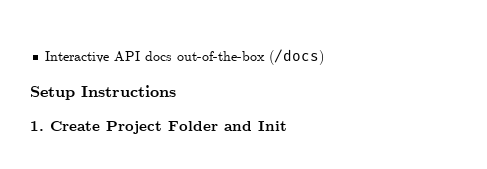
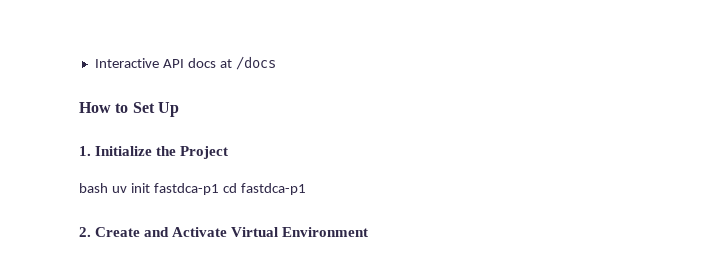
- Interactive API docs out-of-the-box (/docs)
- Setup Instructions
- 1. Create Project Folder and Init
+ Interactive API docs at /docs
+ How to Set Up
+ 1. Initialize the Project
+ bash uv init fastdca-p1 cd fastdca-p1
+ 2. Create and Activate Virtual Environment

